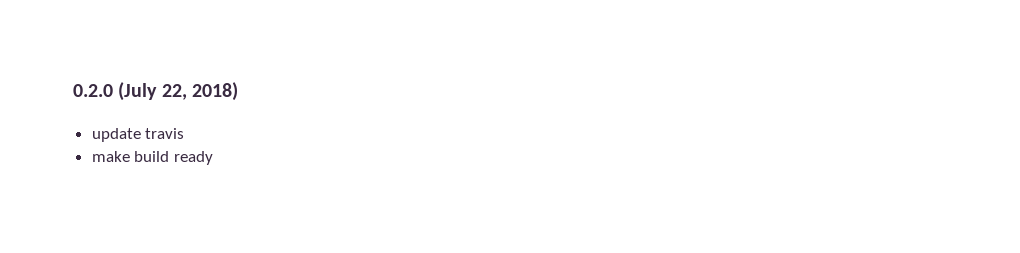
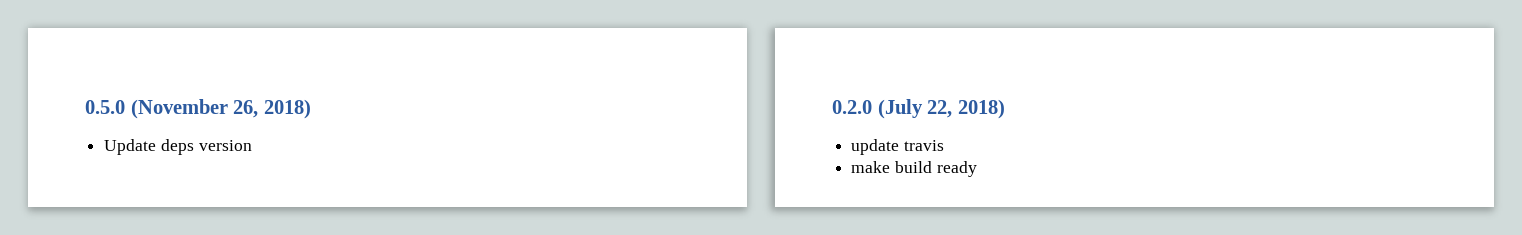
+ 0.5.0 (November 26, 2018)
+ Update deps version

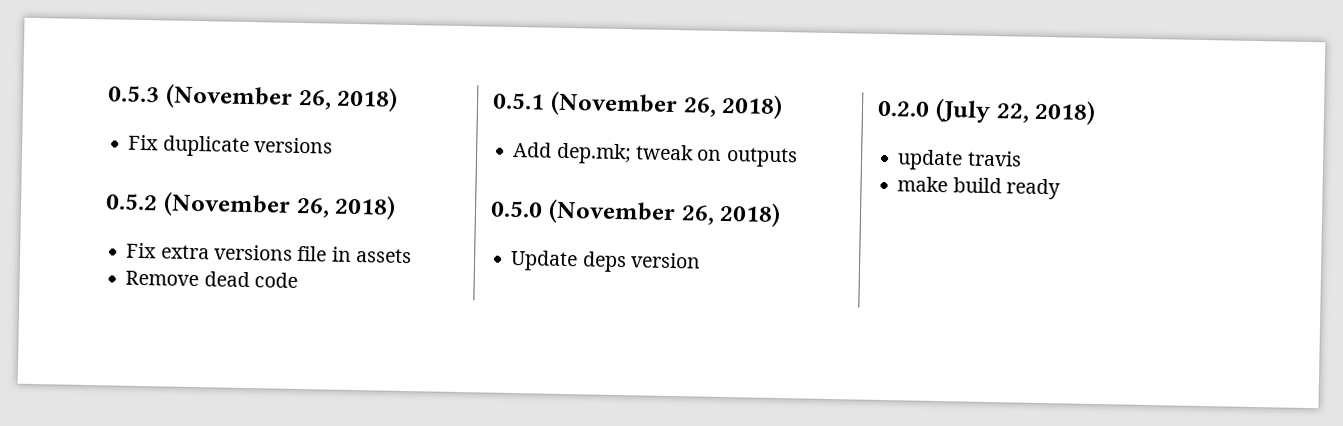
+ 0.5.3 (November 26, 2018)
+ Fix duplicate versions
+ 0.5.2 (November 26, 2018)
+ Fix extra versions file in assets
+ Remove dead code
+ 0.5.1 (November 26, 2018)
+ Add dep.mk; tweak on outputs

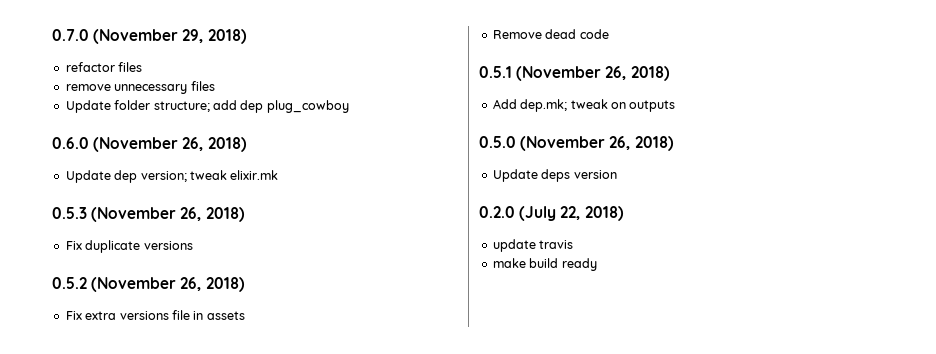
+ 0.7.0 (November 29, 2018)
+ refactor files
+ remove unnecessary files
+ Update folder structure; add dep plug_cowboy
+ 0.6.0 (November 26, 2018)
+ Update dep version; tweak elixir.mk

